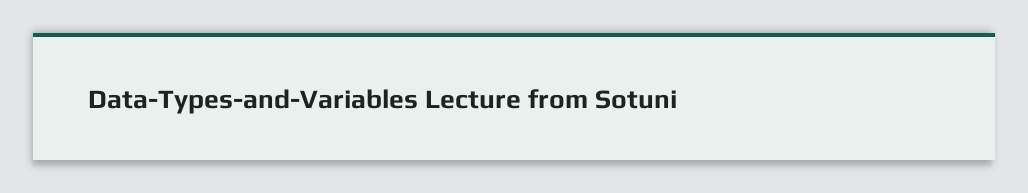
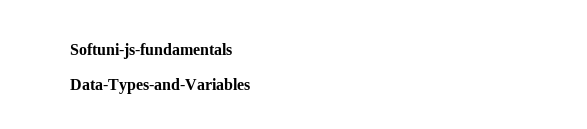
- Data-Types-and-Variables Lecture from Sotuni
+ Softuni-js-fundamentals
+ Data-Types-and-Variables

